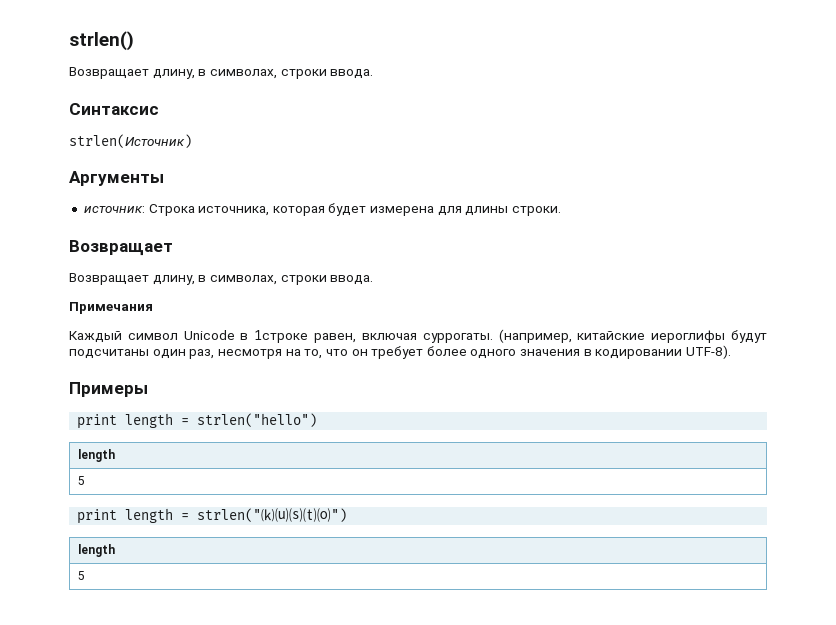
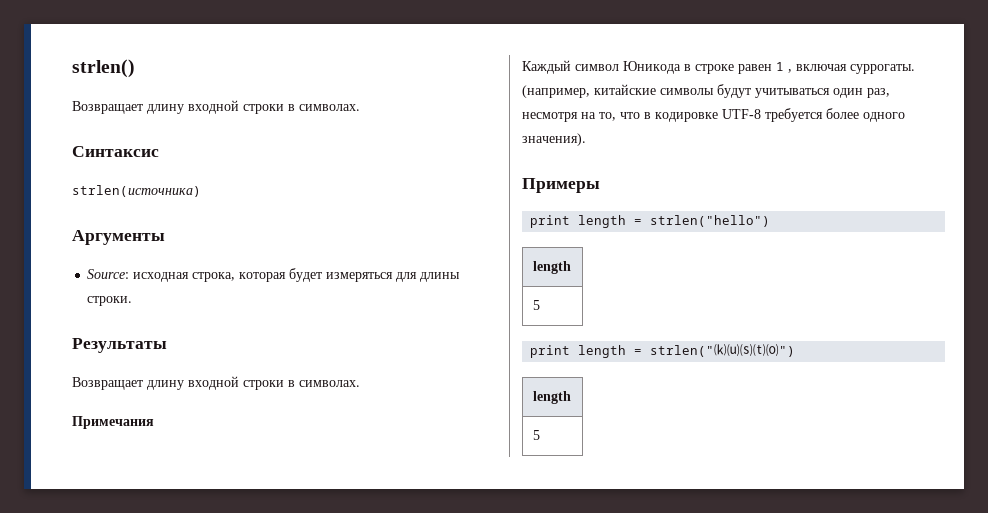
  strlen()
- Возвращает длину, в символах, строки ввода.
+ Возвращает длину входной строки в символах.
- strlen(Источник)
+ strlen(источника)
- источник: Строка источника, которая будет измерена для длины строки.
- Возвращает
- Возвращает длину, в символах, строки ввода.
+ Source: исходная строка, которая будет измеряться для длины строки.
+ Результаты
+ Возвращает длину входной строки в символах.
  Примечания
- Каждый символ Unicode в 1строке равен, включая суррогаты.
+ Каждый символ Юникода в строке равен 1 , включая суррогаты.
- (например, китайские иероглифы будут подсчитаны один раз, несмотря на то, что он требует более одного значения в кодировании UTF-8).
+ (например, китайские символы будут учитываться один раз, несмотря на то, что в кодировке UTF-8 требуется более одного значения).

